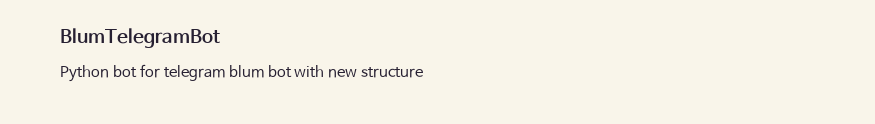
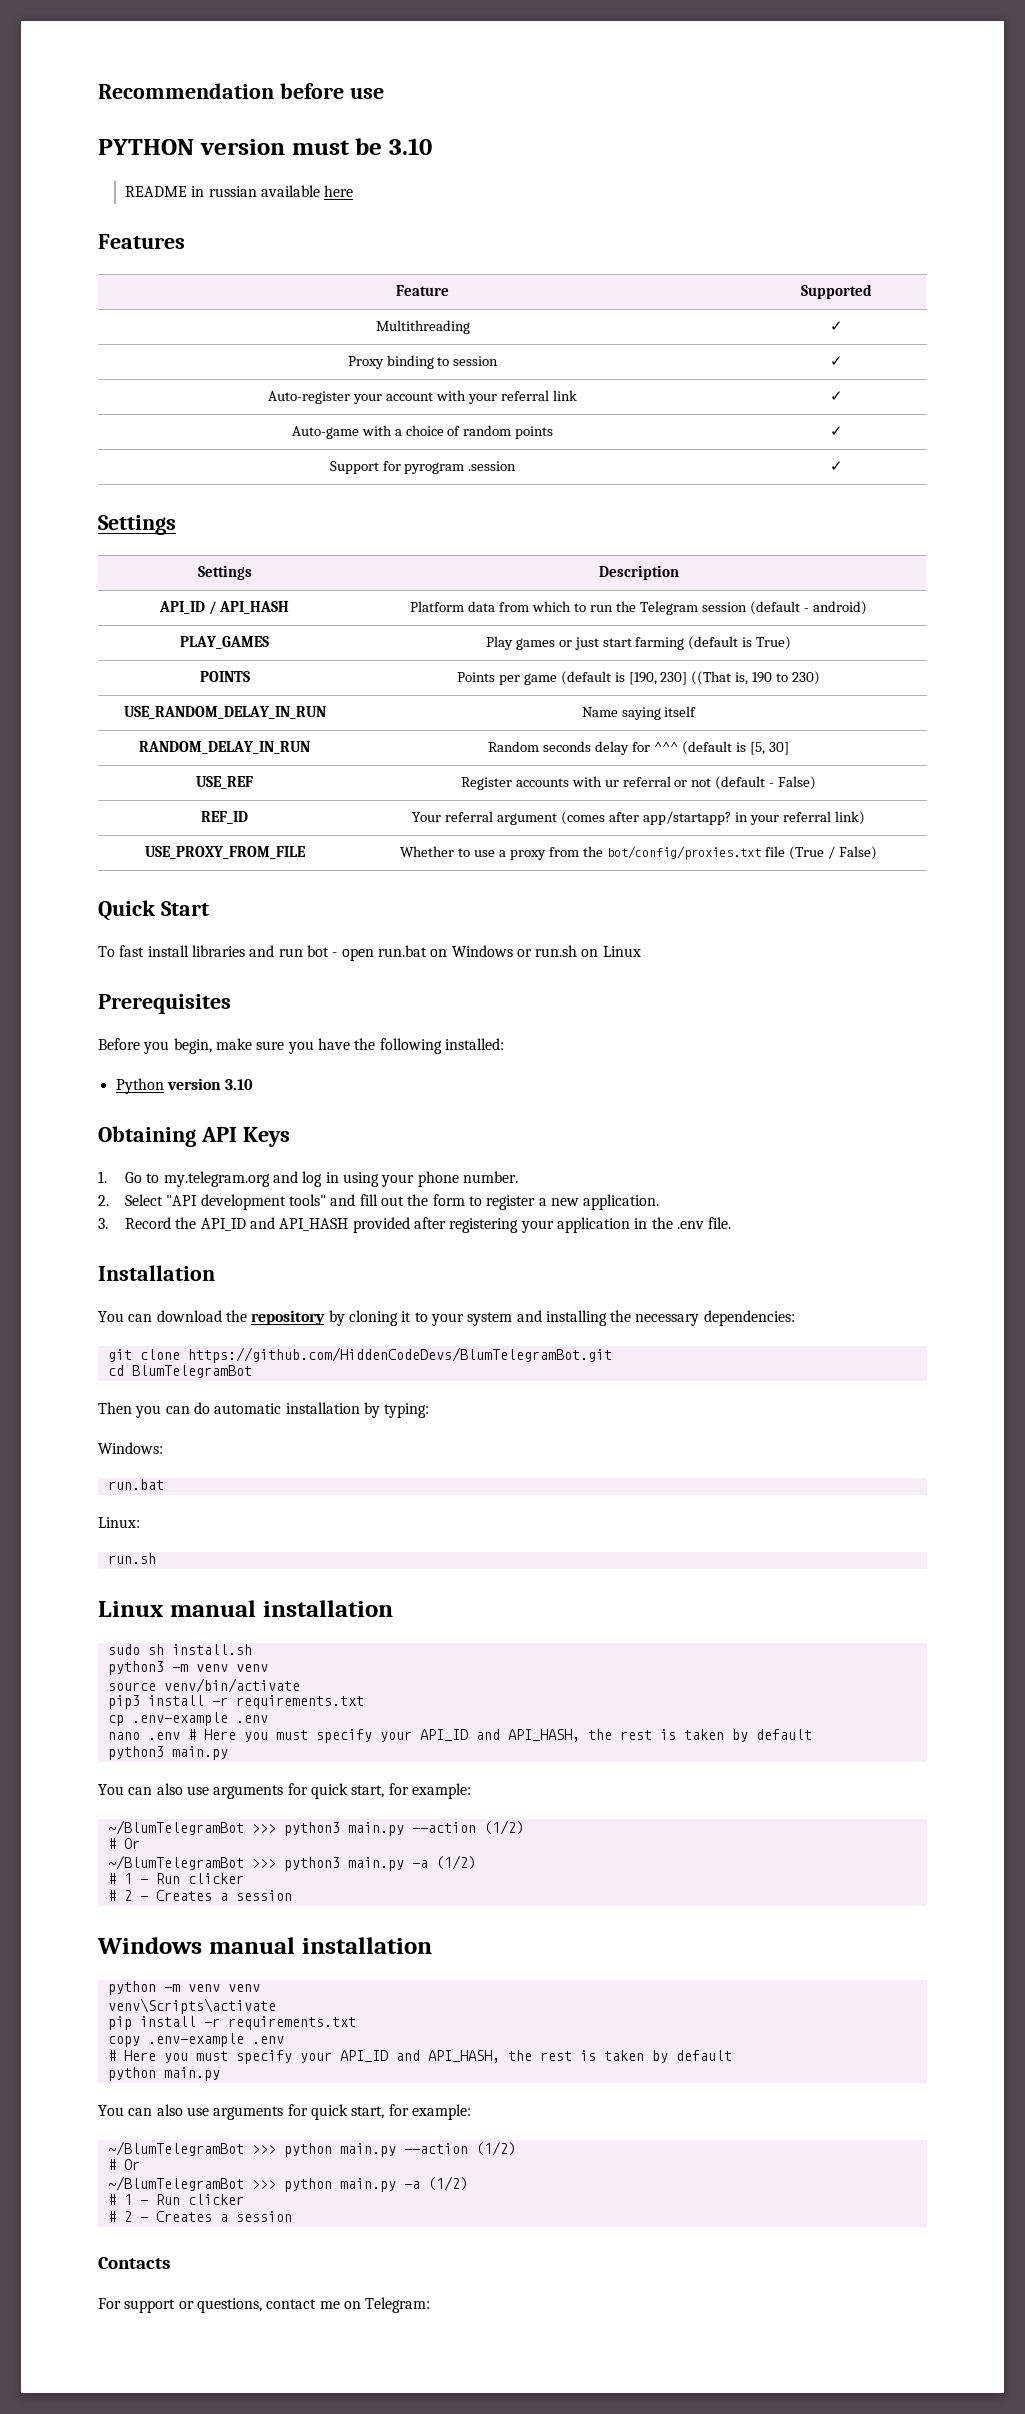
- BlumTelegramBot
- Python bot for telegram blum bot with new structure
+ Recommendation before use
+ PYTHON version must be 3.10
+ README in russian available here
+ Features
+ Feature | Supported
+ Multithreading | ✓
+ Proxy binding to session | ✓
+ Auto-register your account with your referral link | ✓
+ Auto-game with a choice of random points | ✓
+ Support for pyrogram .session | ✓
+ Settings
+ Settings | Description
+ API_ID / API_HASH | Platform data from which to run the Telegram session (default - android)
+ PLAY_GAMES | Play games or just start farming (default is True)
+ POINTS | Points per game (default is [190, 230] ((That is, 190 to 230)
+ USE_RANDOM_DELAY_IN_RUN | Name saying itself
+ RANDOM_DELAY_IN_RUN | Random seconds delay for ^^^ (default is [5, 30]
+ USE_REF | Register accounts with ur referral or not (default - False)
+ REF_ID | Your referral argument (comes after app/startapp? in your referral link)
+ USE_PROXY_FROM_FILE | Whether to use a proxy from the bot/config/proxies.txt file (True / False)
+ Quick Start
+ To fast install libraries and run bot - open run.bat on Windows or run.sh on Linux
+ Prerequisites
+ Before you begin, make sure you have the following installed:
+ Python version 3.10
+ Obtaining API Keys
+ 1. Go to my.telegram.org and log in using your phone number.
+ 2. Select "API development tools" and fill out the form to register a new application.
+ 3. Record the API_ID and API_HASH provided after registering your application in the .env file.
+ Installation
+ You can download the repository by cloning it to your system and installing the necessary dependencies:
+ git clone https://github.com/HiddenCodeDevs/BlumTelegramBot.git
+ cd BlumTelegramBot
+ Then you can do automatic installation by typing:
+ Windows:
+ run.bat
+ Linux:
+ run.sh
+ Linux manual installation
+ sudo sh install.sh
+ python3 -m venv venv
+ source venv/bin/activate
+ pip3 install -r requirements.txt
+ cp .env-example .env
+ nano .env # Here you must specify your API_ID and API_HASH, the rest is taken by default
+ python3 main.py
+ You can also use arguments for quick start, for example:
+ ~/BlumTelegramBot >>> python3 main.py --action (1/2)
+ # Or
+ ~/BlumTelegramBot >>> python3 main.py -a (1/2)
+ # 1 - Run clicker
+ # 2 - Creates a session
+ Windows manual installation
+ python -m venv venv
+ venv\Scripts\activate
+ pip install -r requirements.txt
+ copy .env-example .env
+ # Here you must specify your API_ID and API_HASH, the rest is taken by default
+ python main.py
+ You can also use arguments for quick start, for example:
+ ~/BlumTelegramBot >>> python main.py --action (1/2)
+ # Or
+ ~/BlumTelegramBot >>> python main.py -a (1/2)
+ # 1 - Run clicker
+ # 2 - Creates a session
+ Contacts
+ For support or questions, contact me on Telegram:

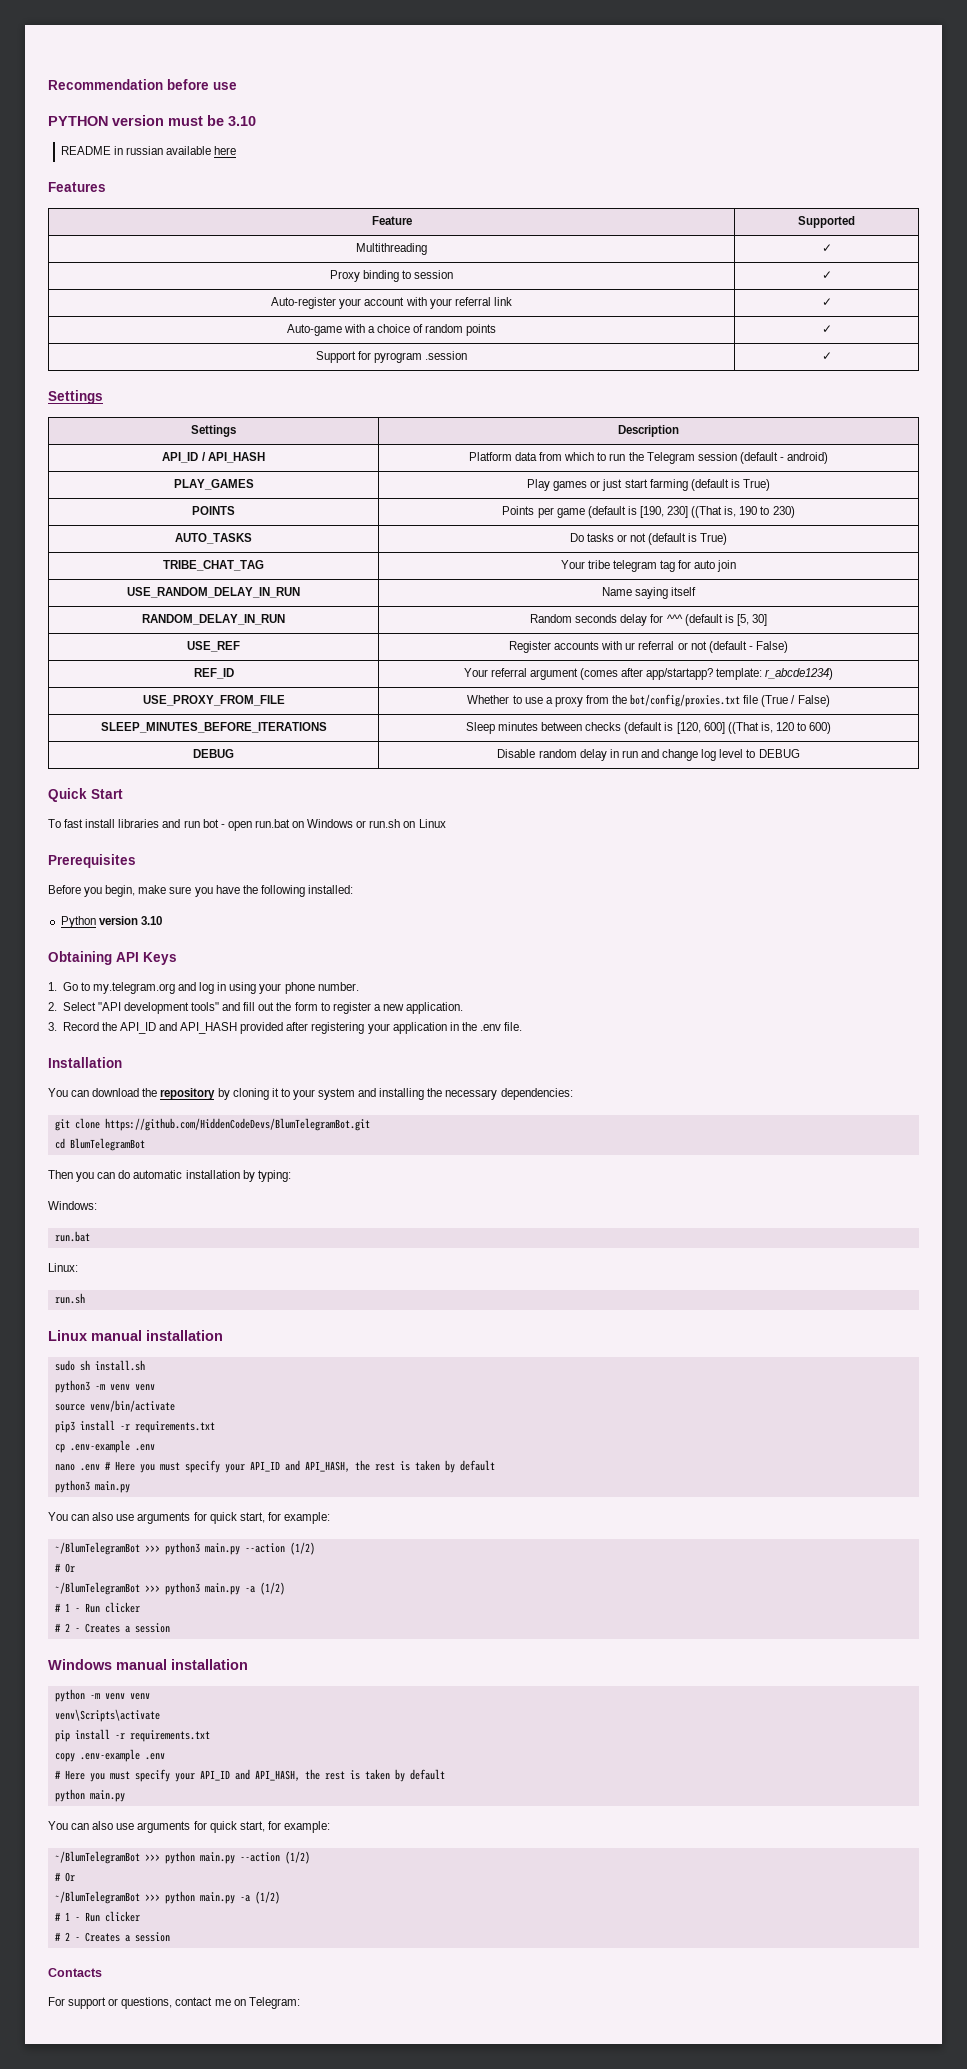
+ AUTO_TASKS | Do tasks or not (default is True)
+ TRIBE_CHAT_TAG | Your tribe telegram tag for auto join
- REF_ID | Your referral argument (comes after app/startapp? in your referral link)
+ REF_ID | Your referral argument (comes after app/startapp? template: r_abcde1234)
+ SLEEP_MINUTES_BEFORE_ITERATIONS | Sleep minutes between checks (default is [120, 600] ((That is, 120 to 600)
+ DEBUG | Disable random delay in run and change log level to DEBUG

